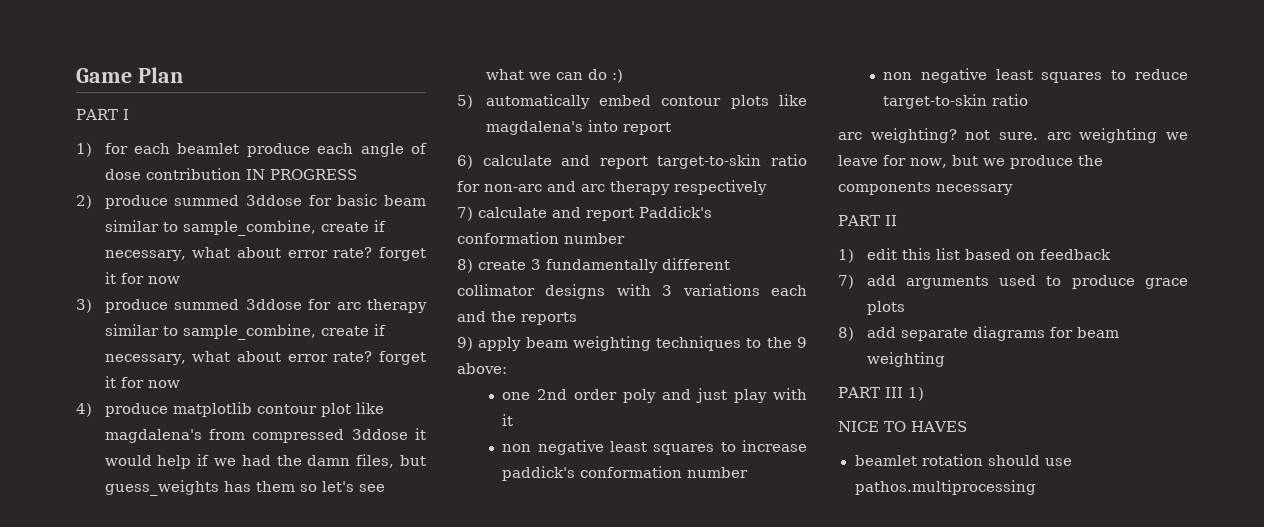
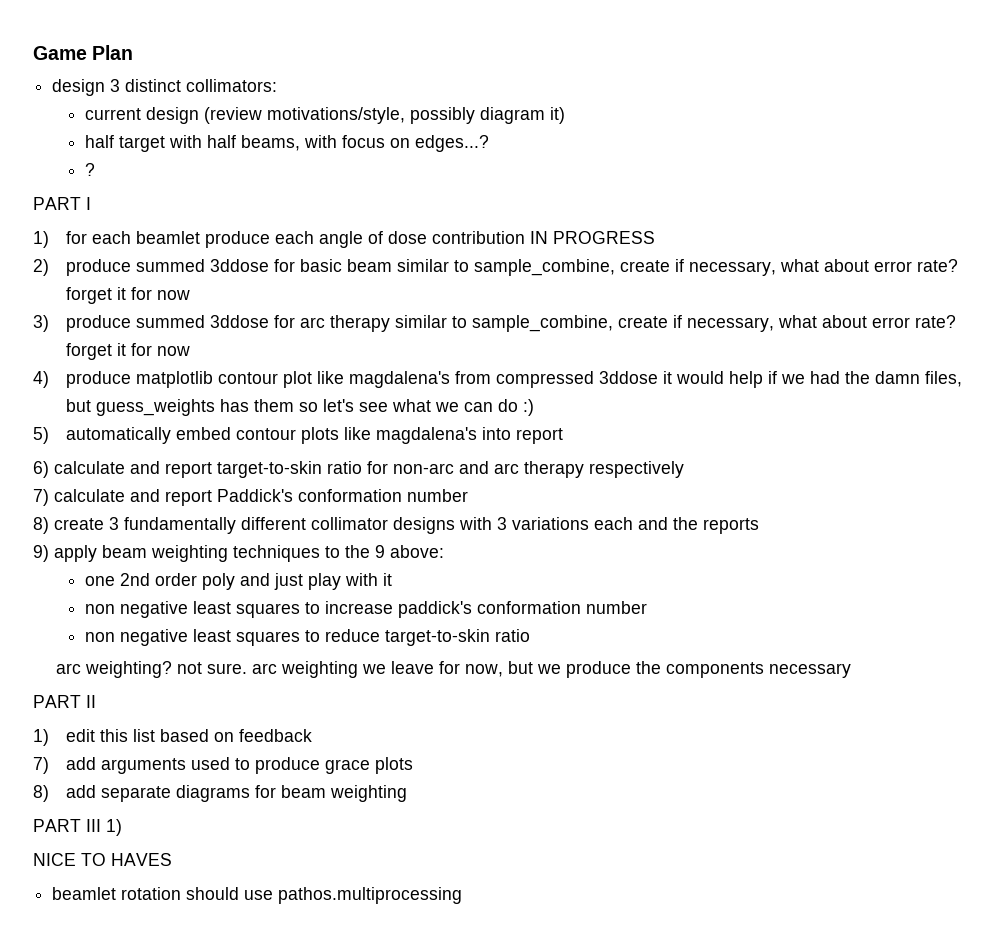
+ design 3 distinct collimators:
+ current design (review motivations/style, possibly diagram it)
+ half target with half beams, with focus on edges...?
+ ?

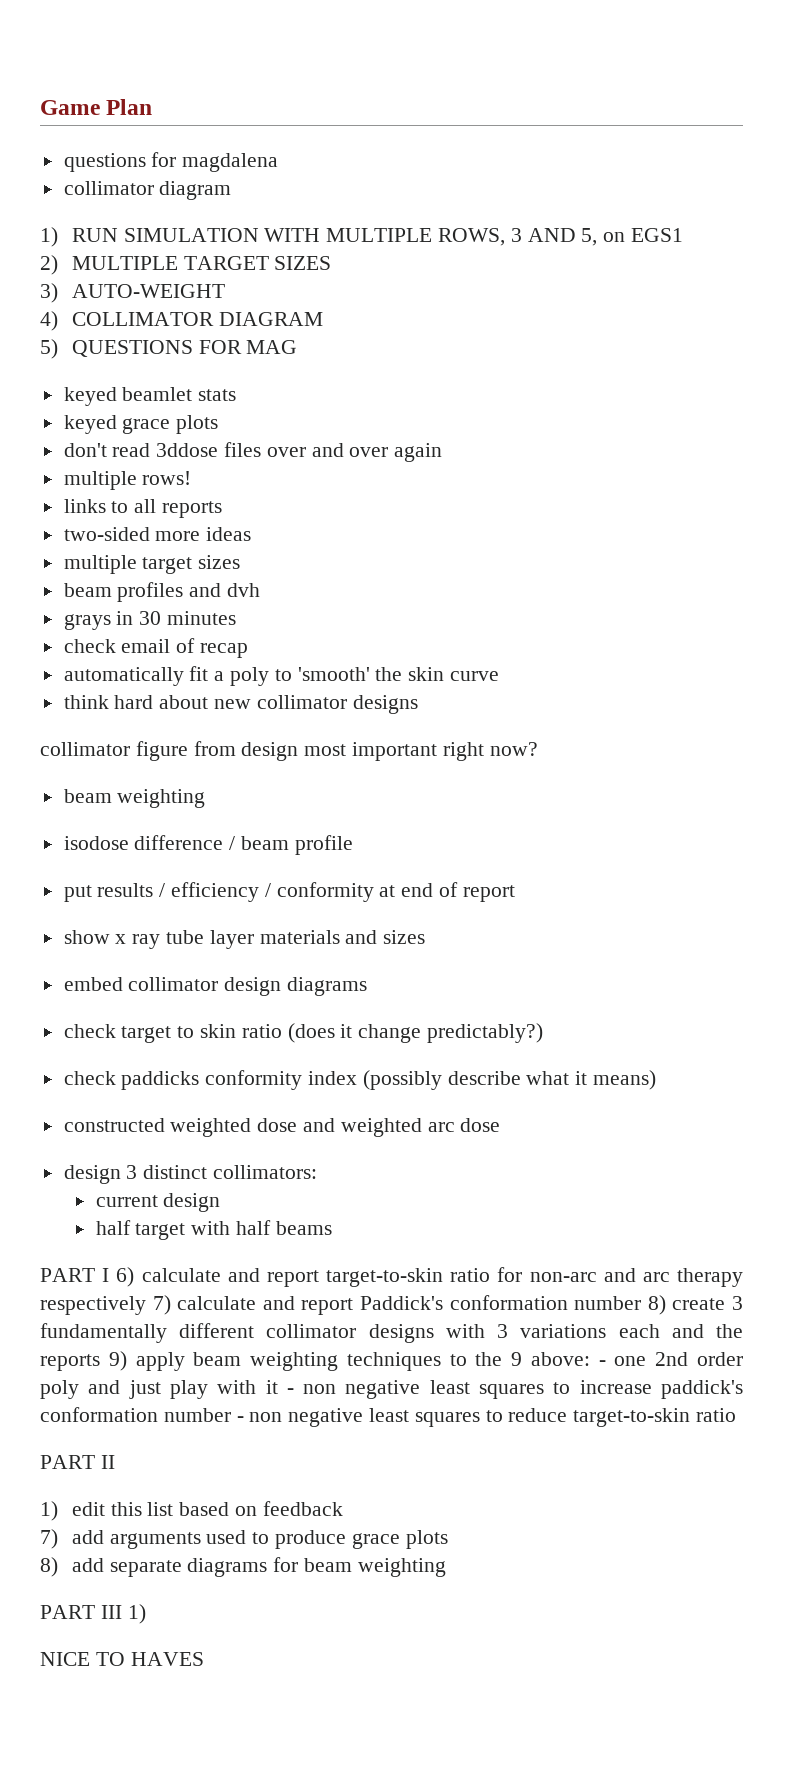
+ questions for magdalena
+ collimator diagram
+ 1) RUN SIMULATION WITH MULTIPLE ROWS, 3 AND 5, on EGS1
+ 2) MULTIPLE TARGET SIZES
+ 3) AUTO-WEIGHT
+ 4) COLLIMATOR DIAGRAM
+ 5) QUESTIONS FOR MAG
+ keyed beamlet stats
+ keyed grace plots
+ don't read 3ddose files over and over again
+ multiple rows!
+ links to all reports
+ two-sided more ideas
+ multiple target sizes
+ beam profiles and dvh
+ grays in 30 minutes
+ check email of recap
+ automatically fit a poly to 'smooth' the skin curve
+ think hard about new collimator designs
+ collimator figure from design most important right now?
+ beam weighting
+ isodose difference / beam profile
+ put results / efficiency / conformity at end of report
+ show x ray tube layer materials and sizes
+ embed collimator design diagrams
+ check target to skin ratio (does it change predictably?)
+ check paddicks conformity index (possibly describe what it means)
+ constructed weighted dose and weighted arc dose
- current design (review motivations/style, possibly diagram it)
+ current design
- half target with half beams, with focus on edges...?
- ?
- PART I
- 1) for each beamlet produce each angle of dose contribution IN PROGRESS
- 2) produce summed 3ddose for basic beam similar to sample_combine, create if necessary, what about error rate? forget it for now
- 3) produce summed 3ddose for arc therapy similar to sample_combine, create if necessary, what about error rate? forget it for now
- 4) produce matplotlib contour plot like magdalena's from compressed 3ddose it would help if we had the damn files, but guess_weights has them so let's see what we can do :)
- 5) automatically embed contour plots like magdalena's into report
- 6) calculate and report target-to-skin ratio for non-arc and arc therapy respectively
- 7) calculate and report Paddick's conformation number
- 8) create 3 fundamentally different collimator designs with 3 variations each and the reports
- 9) apply beam weighting techniques to the 9 above:
- one 2nd order poly and just play with it
- non negative least squares to increase paddick's conformation number
- non negative least squares to reduce target-to-skin ratio
+ half target with half beams
+ PART I 6) calculate and report target-to-skin ratio for non-arc and arc therapy respectively 7) calculate and report Paddick's conformation number 8) create 3 fundamentally different collimator designs with 3 variations each and the reports 9) apply beam weighting techniques to the 9 above: - one 2nd order poly and just play with it - non negative least squares to increase paddick's conformation number - non negative least squares to reduce target-to-skin ratio
- arc weighting? not sure. arc weighting we leave for now, but we produce the components necessary
- beamlet rotation should use pathos.multiprocessing

